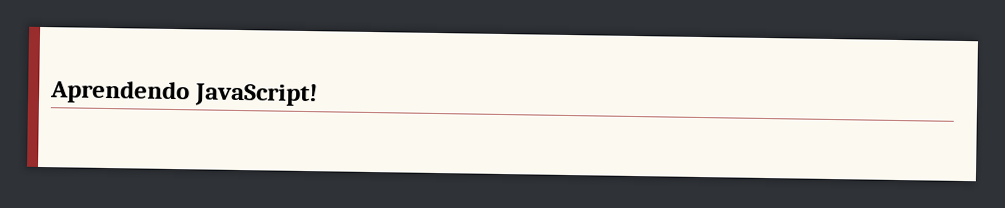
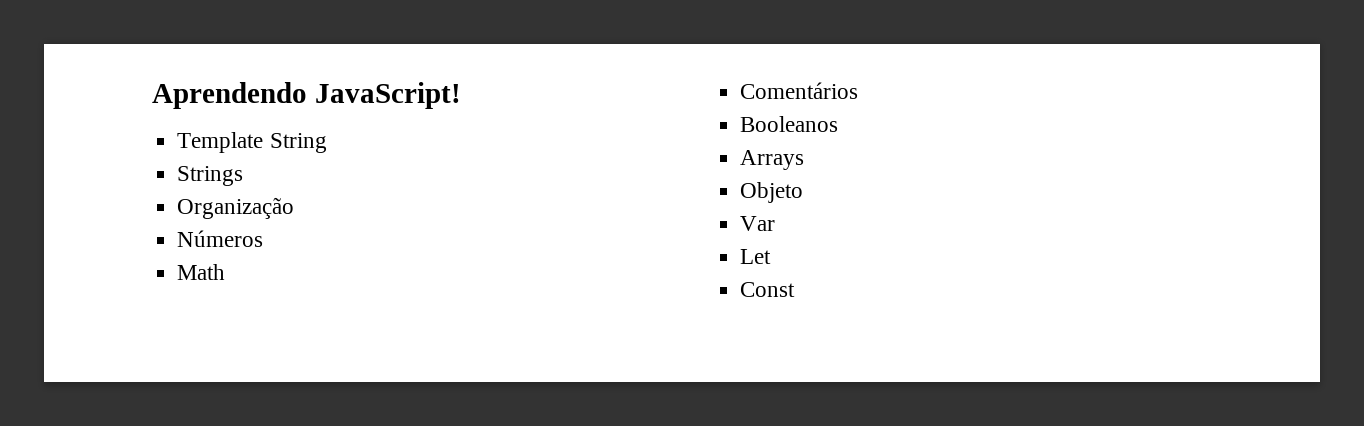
+ Template String
+ Strings
+ Organização
+ Números
+ Math
+ Comentários
+ Booleanos
+ Arrays
+ Objeto
+ Var
+ Let
+ Const

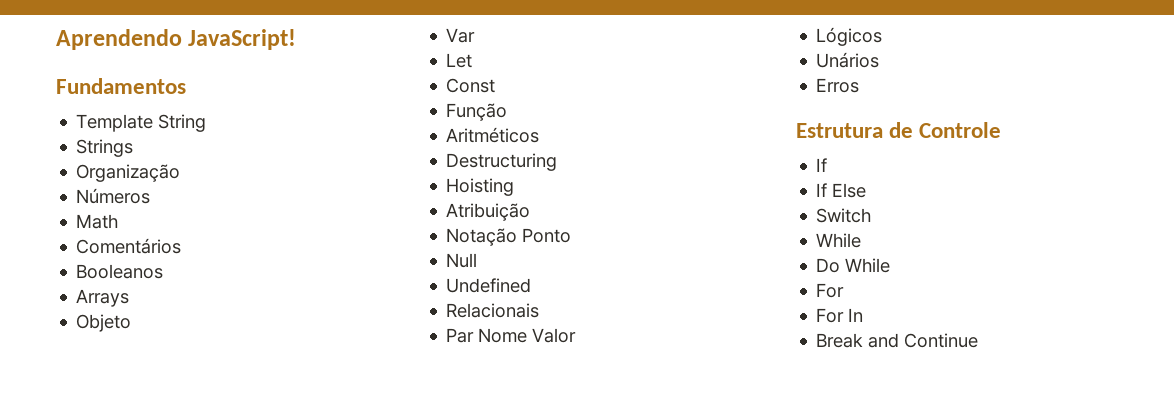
+ Fundamentos
+ Função
+ Aritméticos
+ Destructuring
+ Hoisting
+ Atribuição
+ Notação Ponto
+ Null
+ Undefined
+ Relacionais
+ Par Nome Valor
+ Lógicos
+ Unários
+ Erros
+ Estrutura de Controle
+ If
+ If Else
+ Switch
+ While
+ Do While
+ For
+ For In
+ Break and Continue

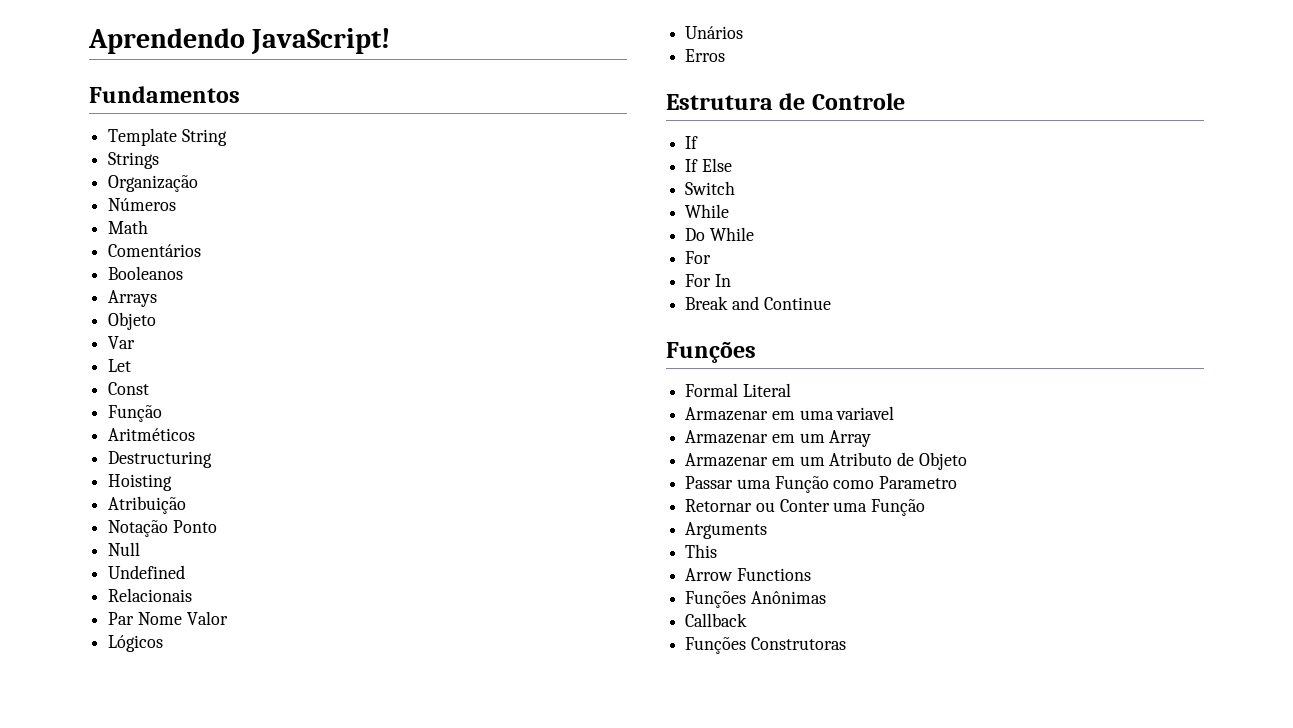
  Break and Continue
+ Funções
+ Formal Literal
+ Armazenar em uma variavel
+ Armazenar em um Array
+ Armazenar em um Atributo de Objeto
+ Passar uma Função como Parametro
+ Retornar ou Conter uma Função
+ Arguments
+ This
+ Arrow Functions
+ Funções Anônimas
+ Callback
+ Funções Construtoras

